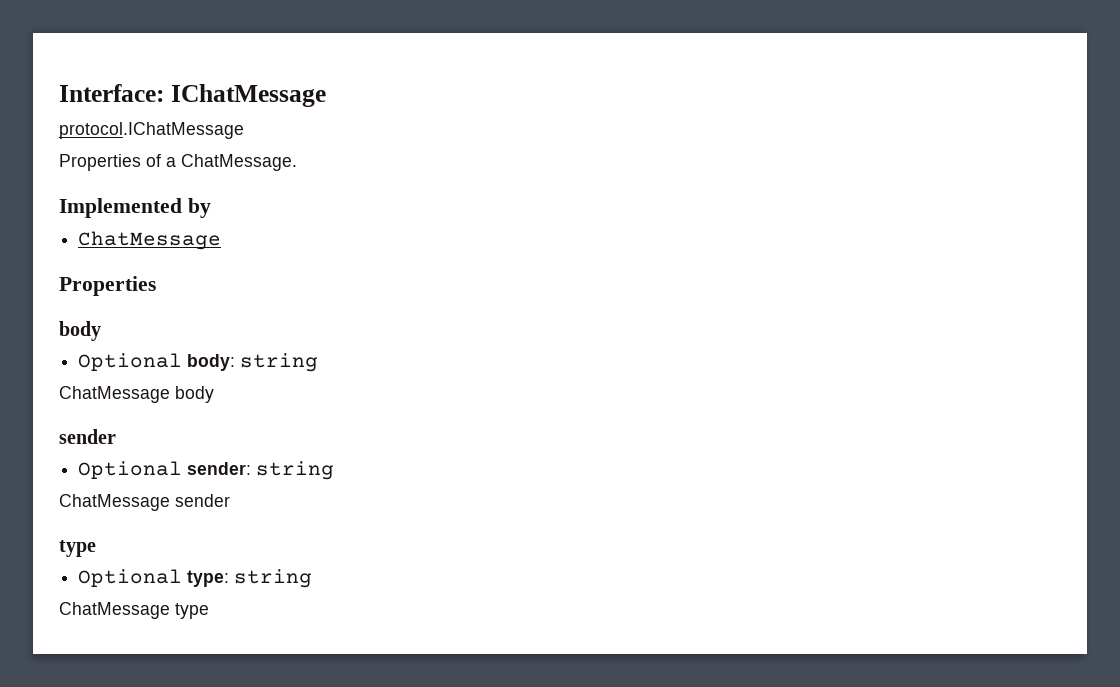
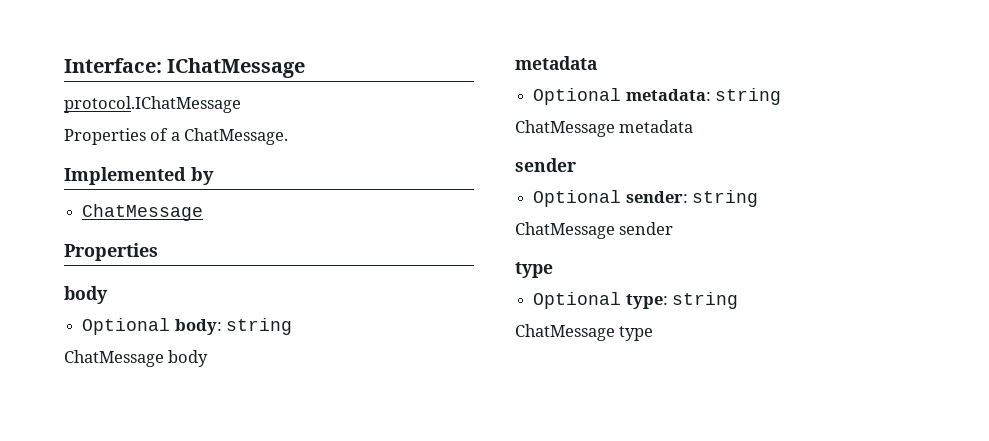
  ChatMessage body
+ metadata
+ Optional metadata: string
+ ChatMessage metadata

